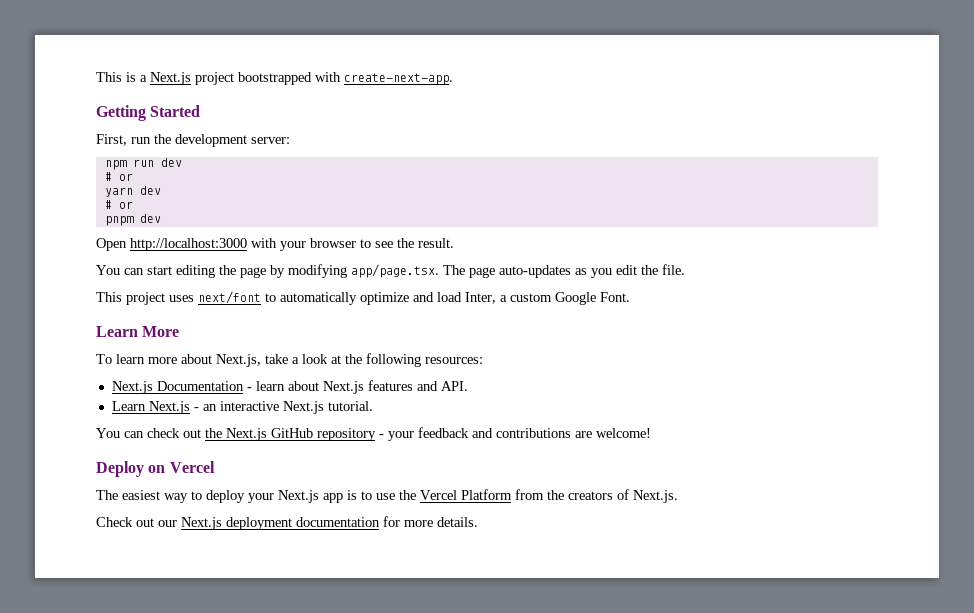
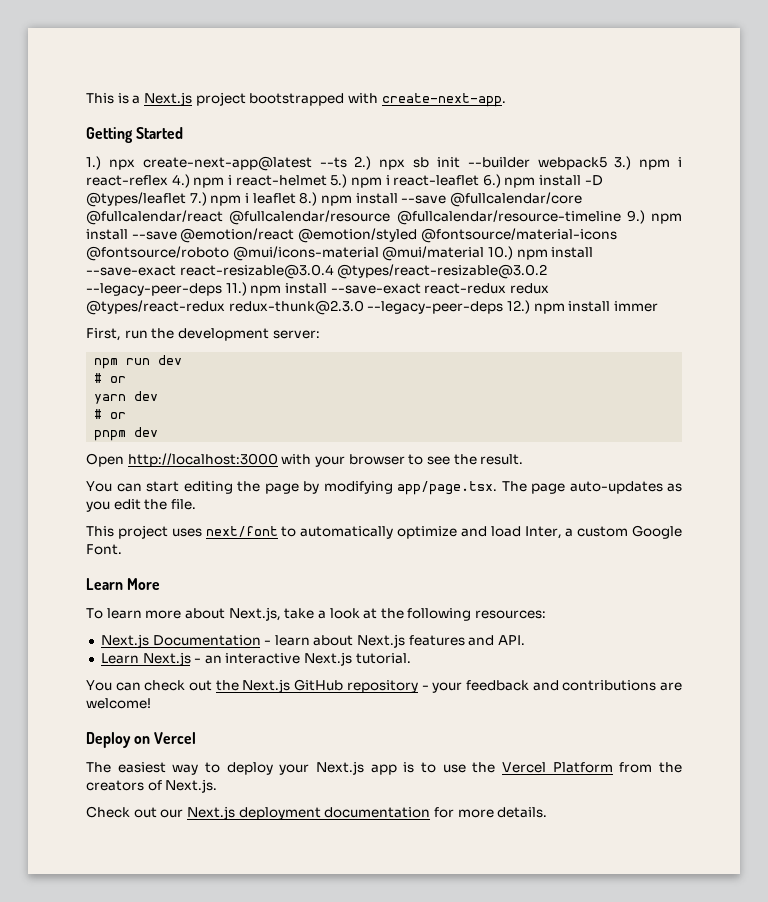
+ 1.) npx create-next-app@latest --ts 2.) npx sb init --builder webpack5 3.) npm i react-reflex 4.) npm i react-helmet 5.) npm i react-leaflet 6.) npm install -D @types/leaflet 7.) npm i leaflet 8.) npm install --save @fullcalendar/core @fullcalendar/react @fullcalendar/resource @fullcalendar/resource-timeline 9.) npm install --save @emotion/react @emotion/styled @fontsource/material-icons @fontsource/roboto @mui/icons-material @mui/material 10.) npm install --save-exact react-resizable@3.0.4 @types/react-resizable@3.0.2 --legacy-peer-deps 11.) npm install --save-exact react-redux redux @types/react-redux redux-thunk@2.3.0 --legacy-peer-deps 12.) npm install immer

